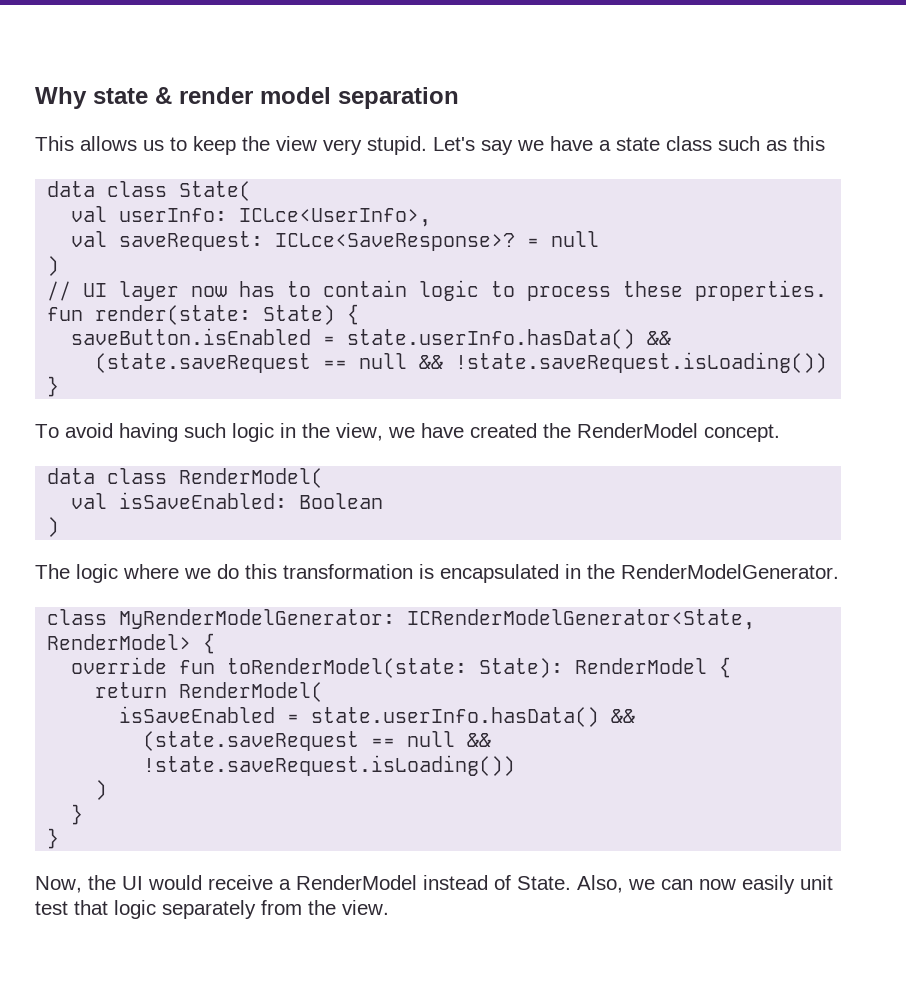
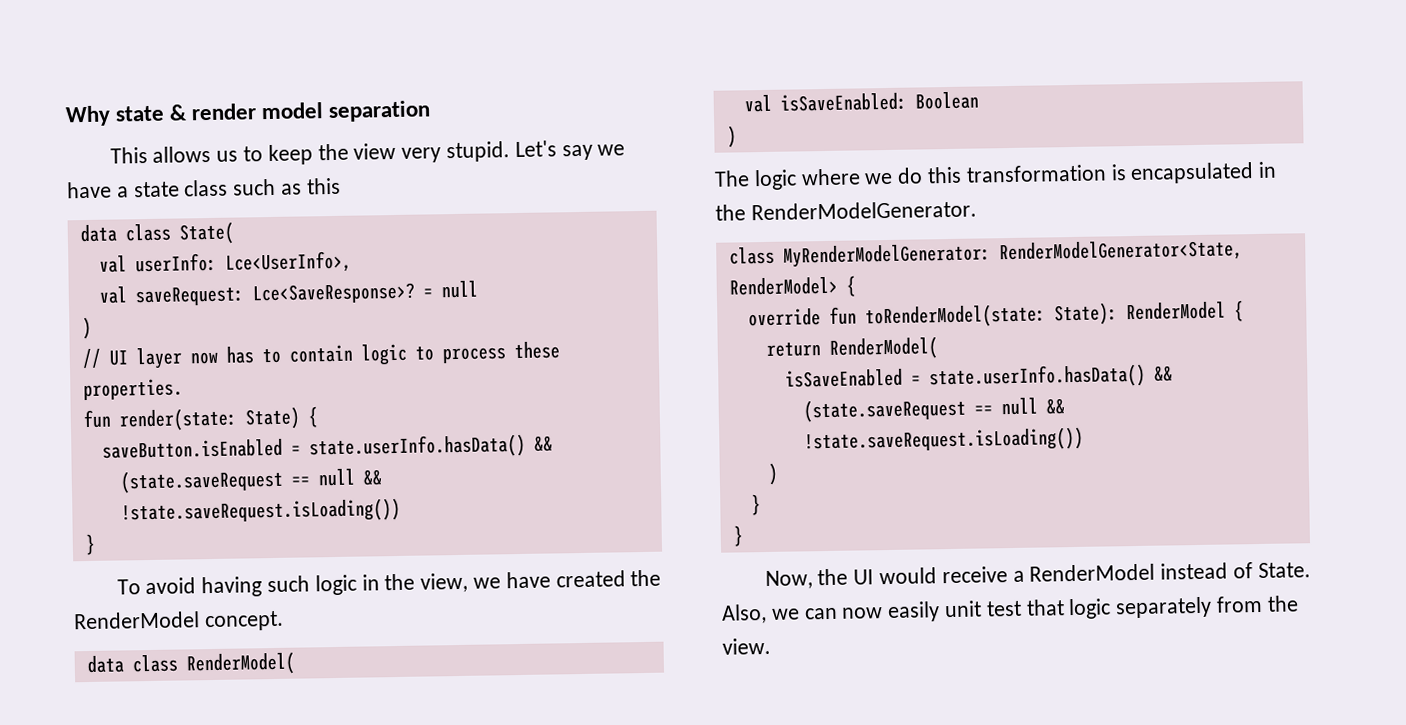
- val userInfo: ICLce<UserInfo>,
+ val userInfo: Lce<UserInfo>,
- val saveRequest: ICLce<SaveResponse>?
+ val saveRequest: Lce<SaveResponse>?
- class MyRenderModelGenerator: ICRenderModelGenerator<State, RenderModel> {
+ class MyRenderModelGenerator: RenderModelGenerator<State, RenderModel> {

